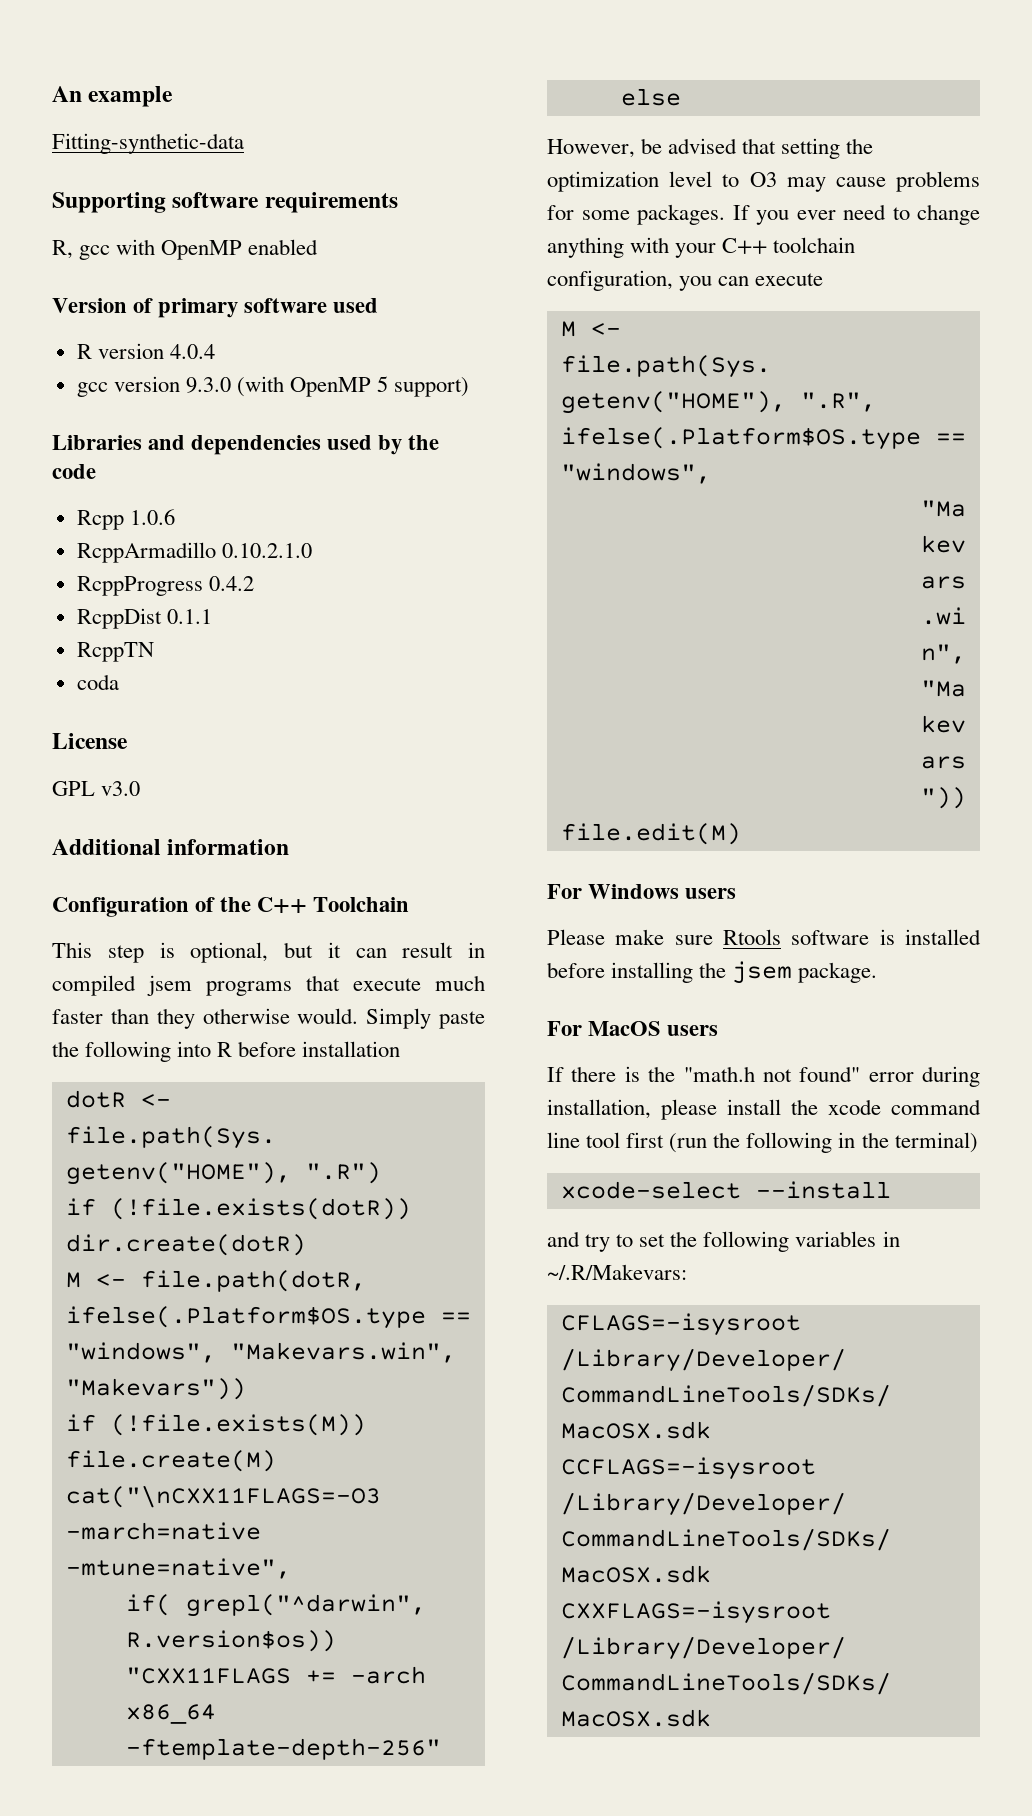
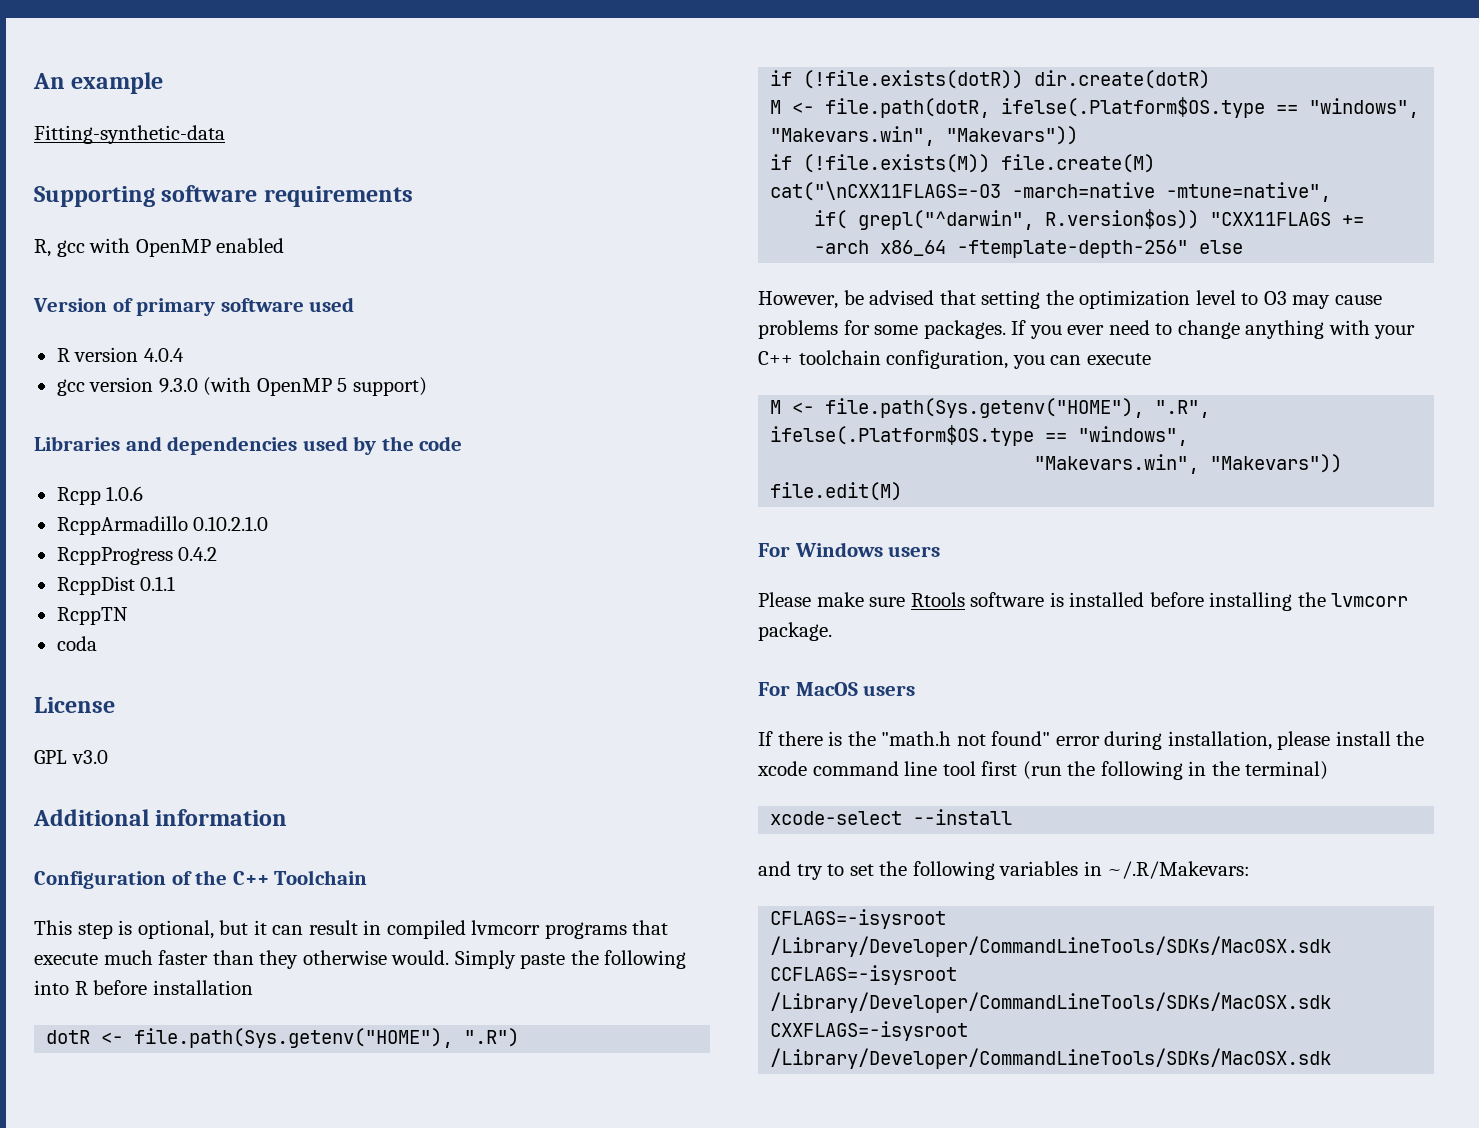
- This step is optional, but it can result in compiled jsem programs that execute much faster than they otherwise would.
+ This step is optional, but it can result in compiled lvmcorr programs that execute much faster than they otherwise would.
- Please make sure Rtools software is installed before installing the jsem package.
+ Please make sure Rtools software is installed before installing the lvmcorr package.

